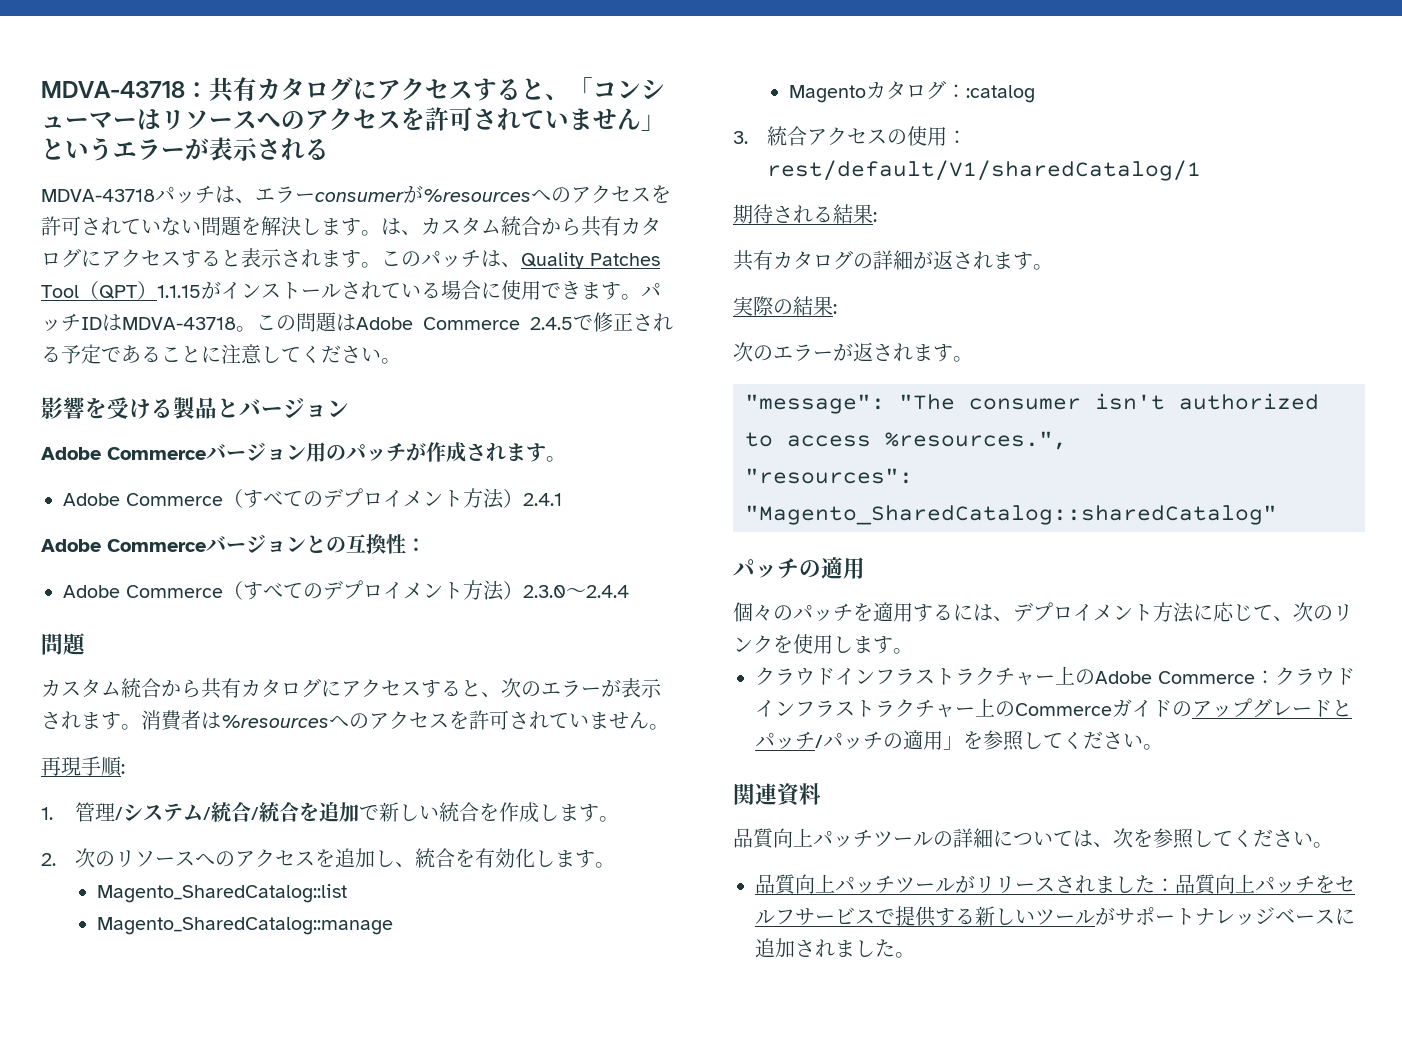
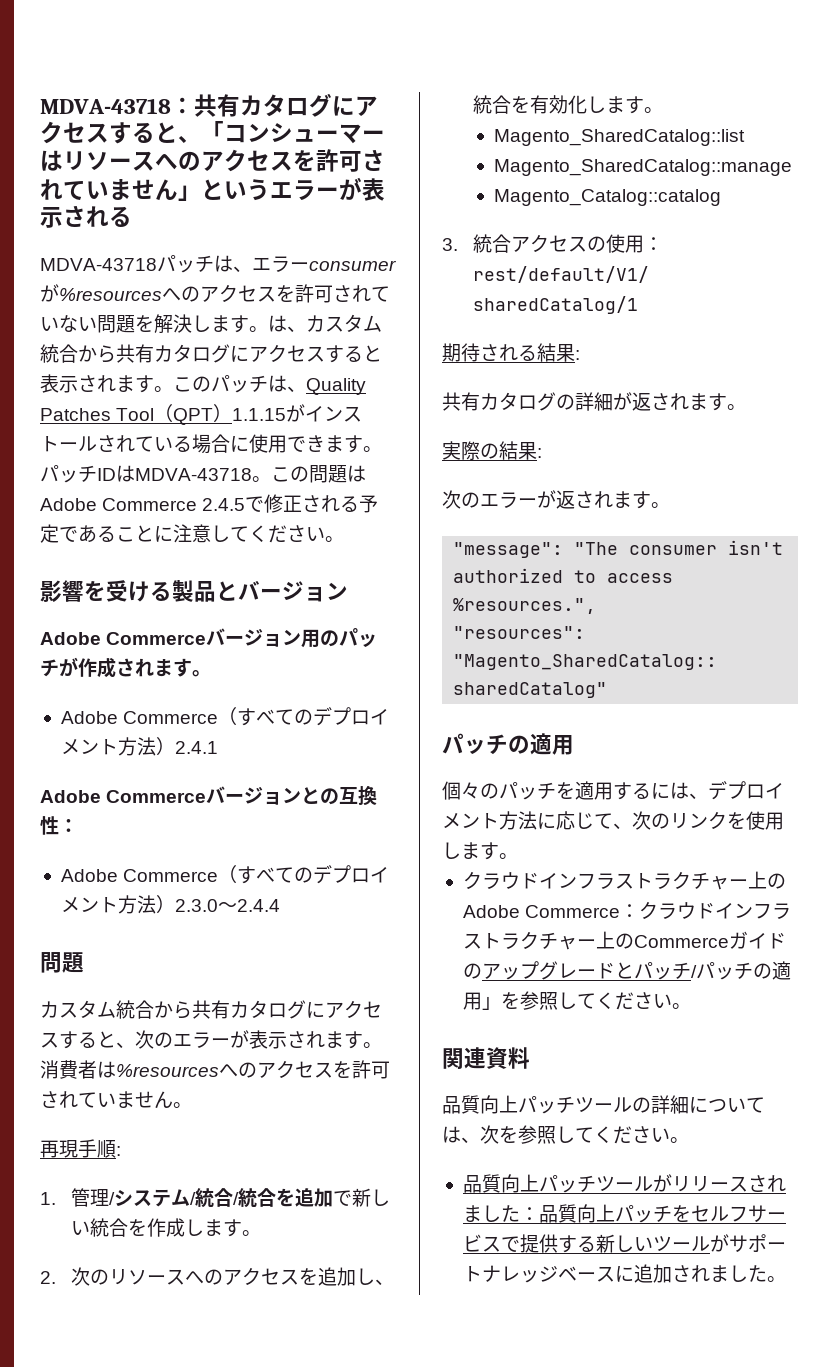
- Magentoカタログ：:catalog
+ Magento_Catalog::catalog

